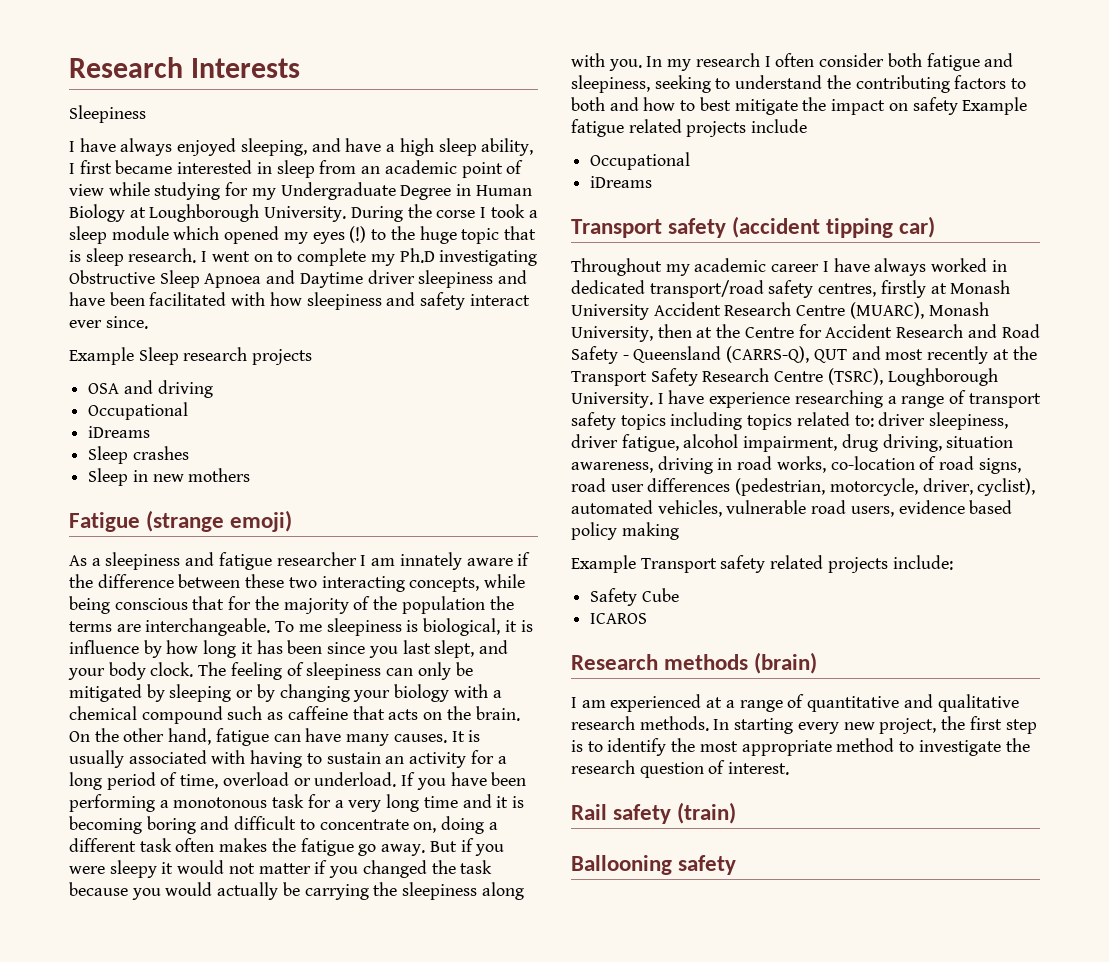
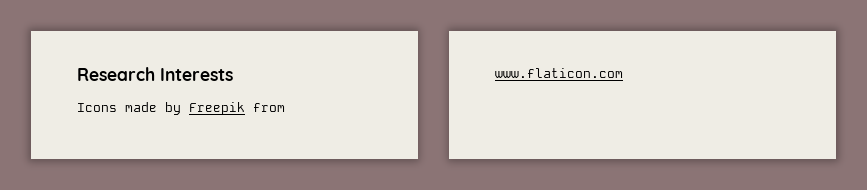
- Sleepiness
- I have always enjoyed sleeping, and have a high sleep ability, I first became interested in sleep from an academic point of view while studying for my Undergraduate Degree in Human Biology at Loughborough University. During the corse I took a sleep module which opened my eyes (!) to the huge topic that is sleep research. I went on to complete my Ph.D investigating Obstructive Sleep Apnoea and Daytime driver sleepiness and have been facilitated with how sleepiness and safety interact ever since.
- Example Sleep research projects
- OSA and driving
- Occupational
- iDreams
- Sleep crashes
- Sleep in new mothers
- Fatigue (strange emoji)
- As a sleepiness and fatigue researcher I am innately aware if the difference between these two interacting concepts, while being conscious that for the majority of the population the terms are interchangeable. To me sleepiness is biological, it is influence by how long it has been since you last slept, and your body clock. The feeling of sleepiness can only be mitigated by sleeping or by changing your biology with a chemical compound such as caffeine that acts on the brain. On the other hand, fatigue can have many causes. It is usually associated with having to sustain an activity for a long period of time, overload or underload. If you have been performing a monotonous task for a very long time and it is becoming boring and difficult to concentrate on, doing a different task often makes the fatigue go away. But if you were sleepy it would not matter if you changed the task because you would actually be carrying the sleepiness along with you. In my research I often consider both fatigue and sleepiness, seeking to understand the contributing factors to both and how to best mitigate the impact on safety Example fatigue related projects include
- Occupational
- iDreams
- Transport safety (accident tipping car)
- Throughout my academic career I have always worked in dedicated transport/road safety centres, firstly at Monash University Accident Research Centre (MUARC), Monash University, then at the Centre for Accident Research and Road Safety - Queensland (CARRS-Q), QUT and most recently at the Transport Safety Research Centre (TSRC), Loughborough University. I have experience researching a range of transport safety topics including topics related to: driver sleepiness, driver fatigue, alcohol impairment, drug driving, situation awareness, driving in road works, co-location of road signs, road user differences (pedestrian, motorcycle, driver, cyclist), automated vehicles, vulnerable road users, evidence based policy making
- Example Transport safety related projects include:
- Safety Cube
- ICAROS
- Research methods (brain)
- I am experienced at a range of quantitative and qualitative research methods. In starting every new project, the first step is to identify the most appropriate method to investigate the research question of interest.
- Rail safety (train)
- Ballooning safety
+ Icons made by Freepik from www.flaticon.com

